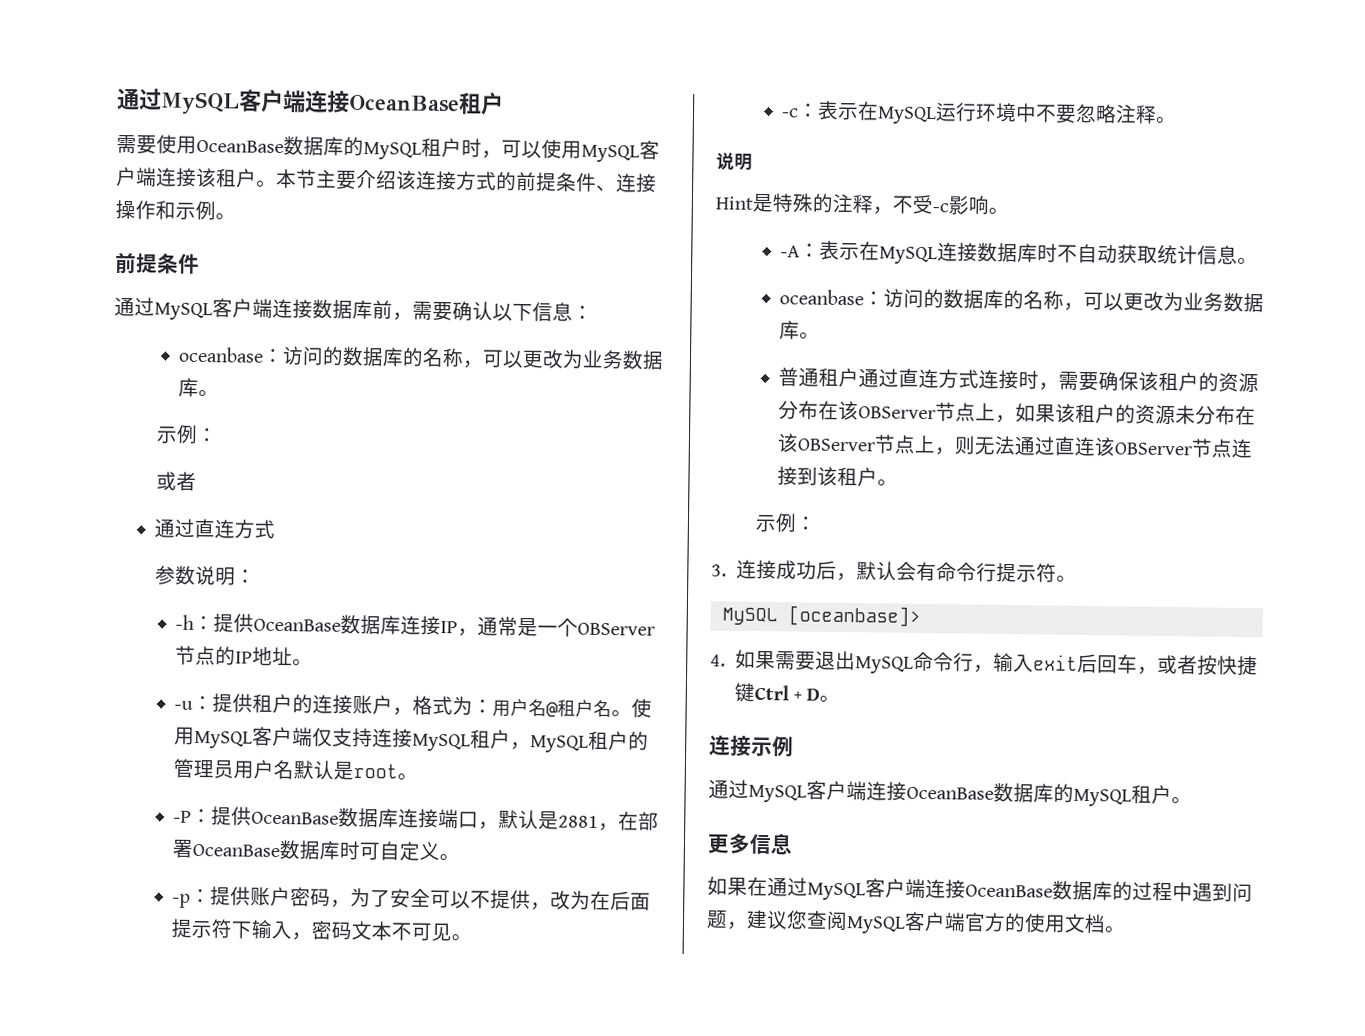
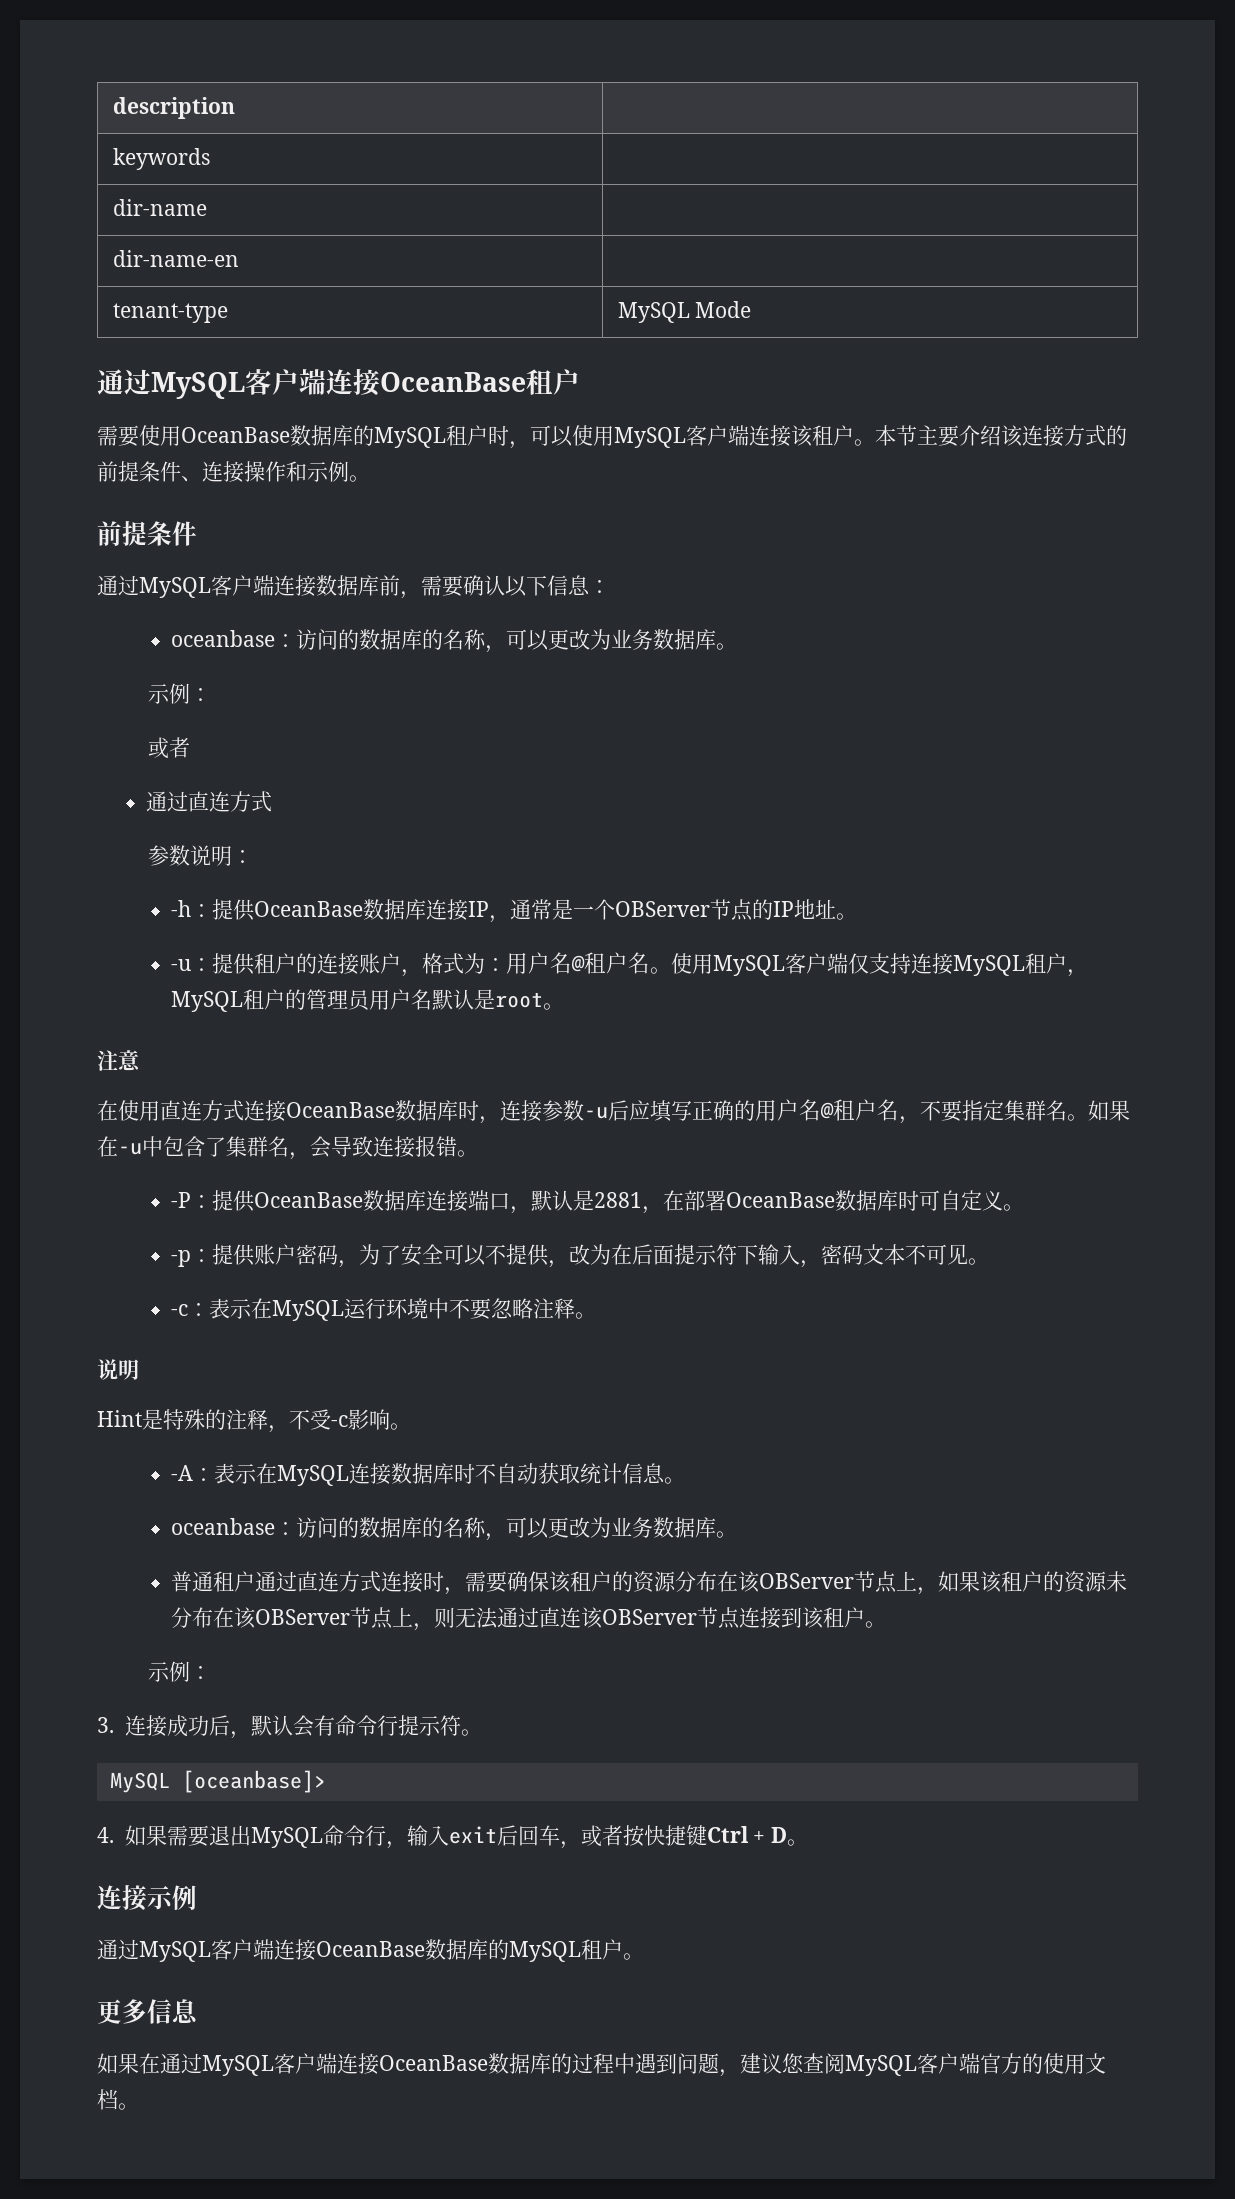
+ description |
+ keywords |
+ dir-name |
+ dir-name-en |
+ tenant-type | MySQL Mode
+ 注意
+ 在使用直连方式连接OceanBase数据库时，连接参数-u后应填写正确的用户名@租户名，不要指定集群名。如果在-u中包含了集群名，会导致连接报错。

